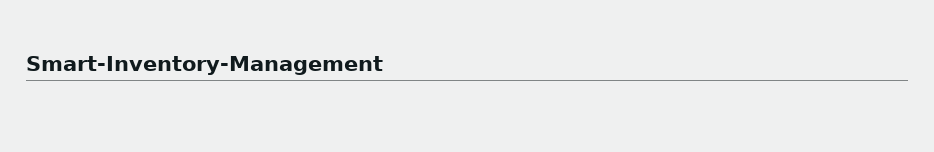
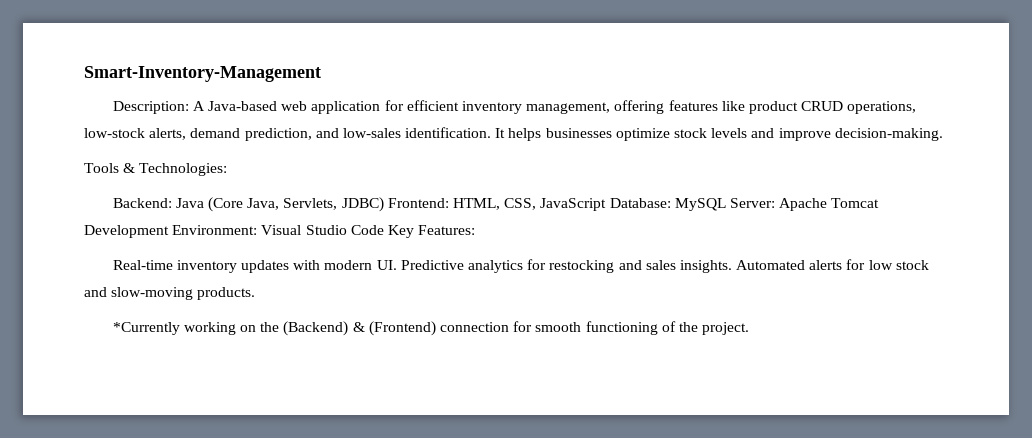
+ Description: A Java-based web application for efficient inventory management, offering features like product CRUD operations, low-stock alerts, demand prediction, and low-sales identification. It helps businesses optimize stock levels and improve decision-making.
+ Tools & Technologies:
+ Backend: Java (Core Java, Servlets, JDBC) Frontend: HTML, CSS, JavaScript Database: MySQL Server: Apache Tomcat Development Environment: Visual Studio Code Key Features:
+ Real-time inventory updates with modern UI. Predictive analytics for restocking and sales insights. Automated alerts for low stock and slow-moving products.
+ *Currently working on the (Backend) & (Frontend) connection for smooth functioning of the project.

